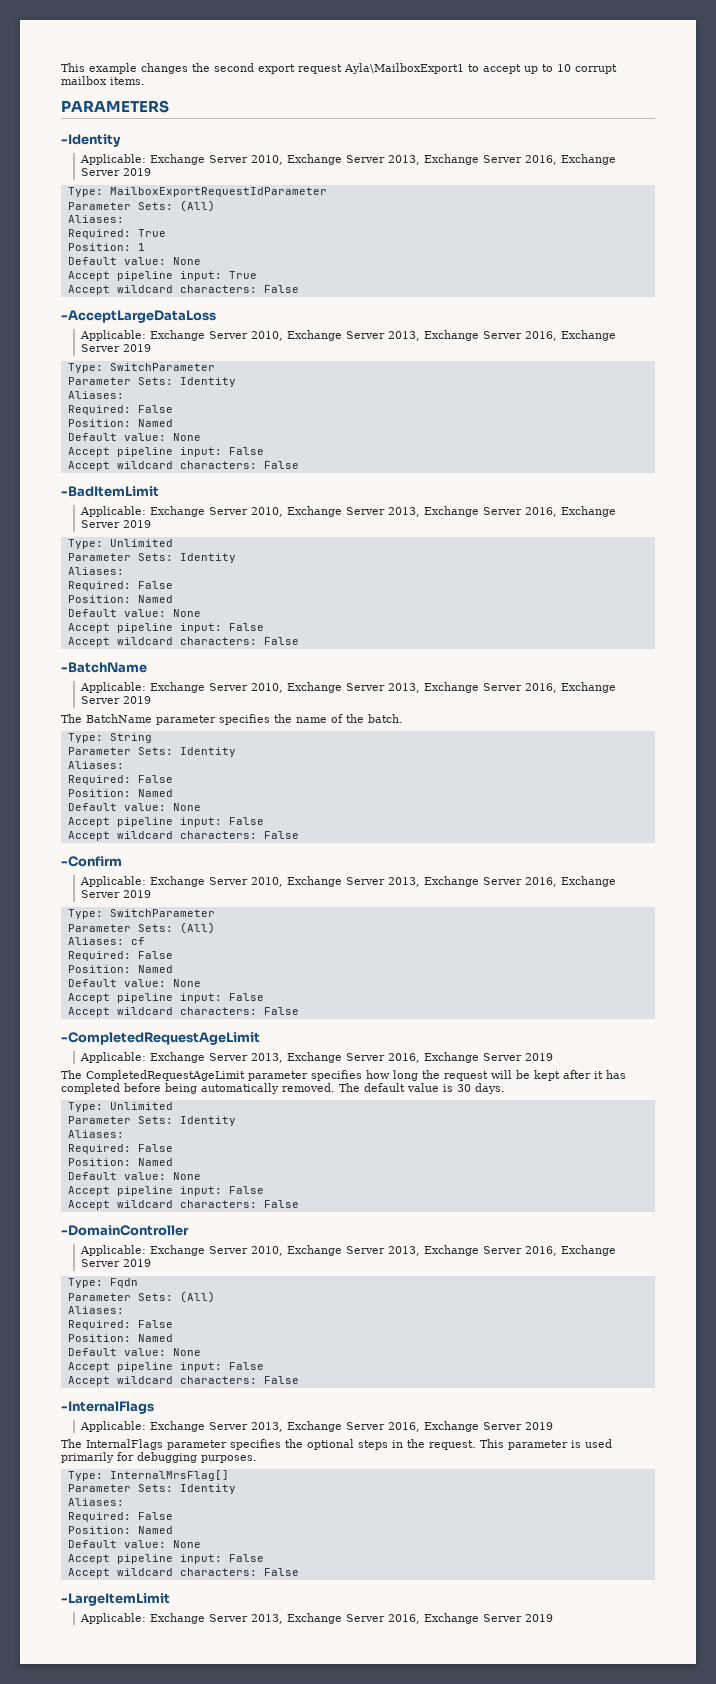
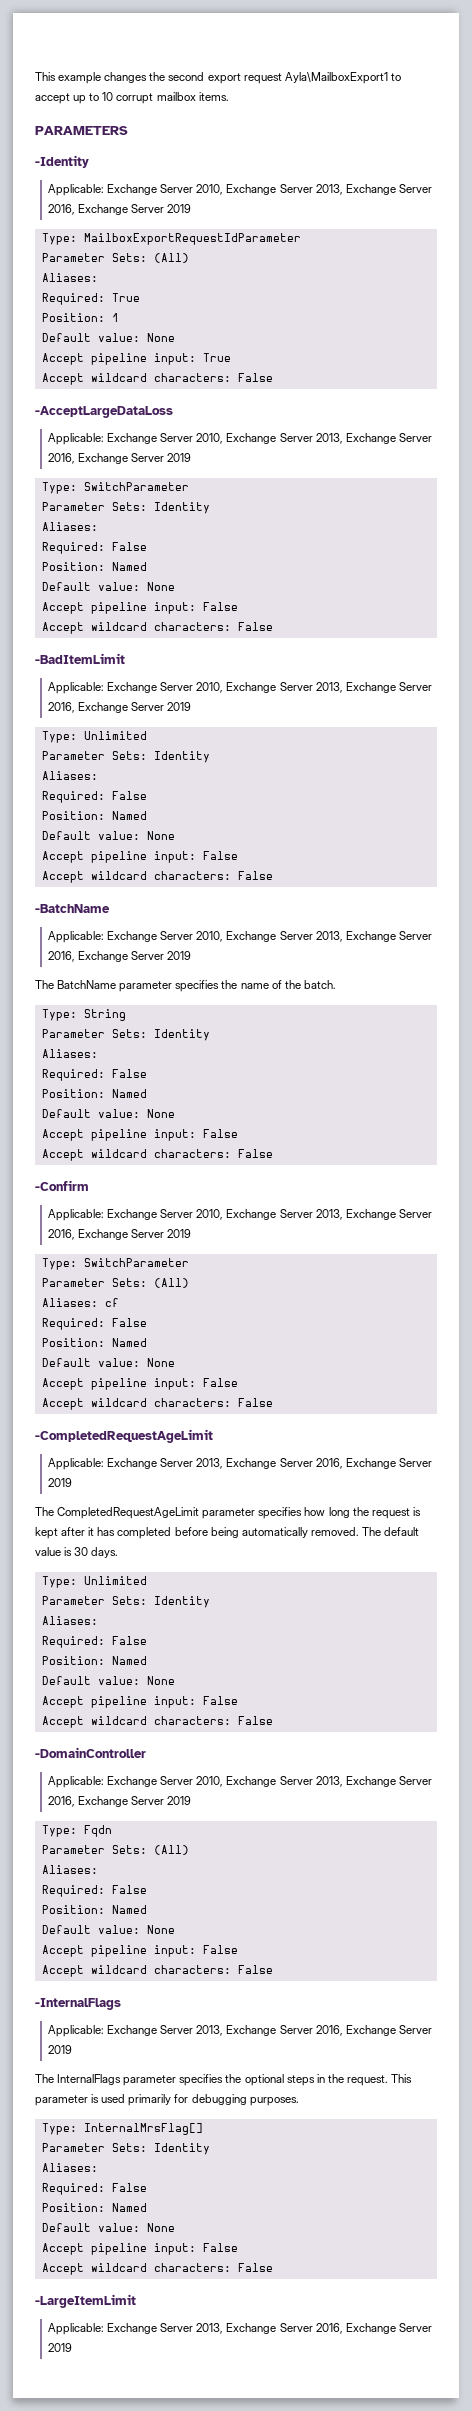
- The CompletedRequestAgeLimit parameter specifies how long the request will be kept after it has completed before being automatically removed.
+ The CompletedRequestAgeLimit parameter specifies how long the request is kept after it has completed before being automatically removed.

